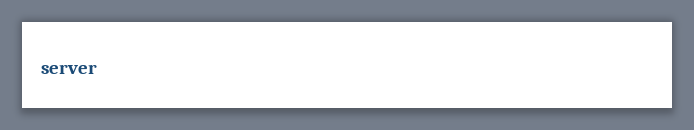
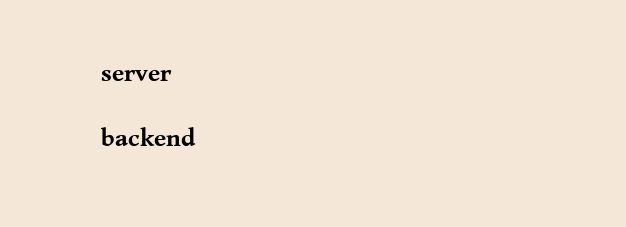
+ backend

